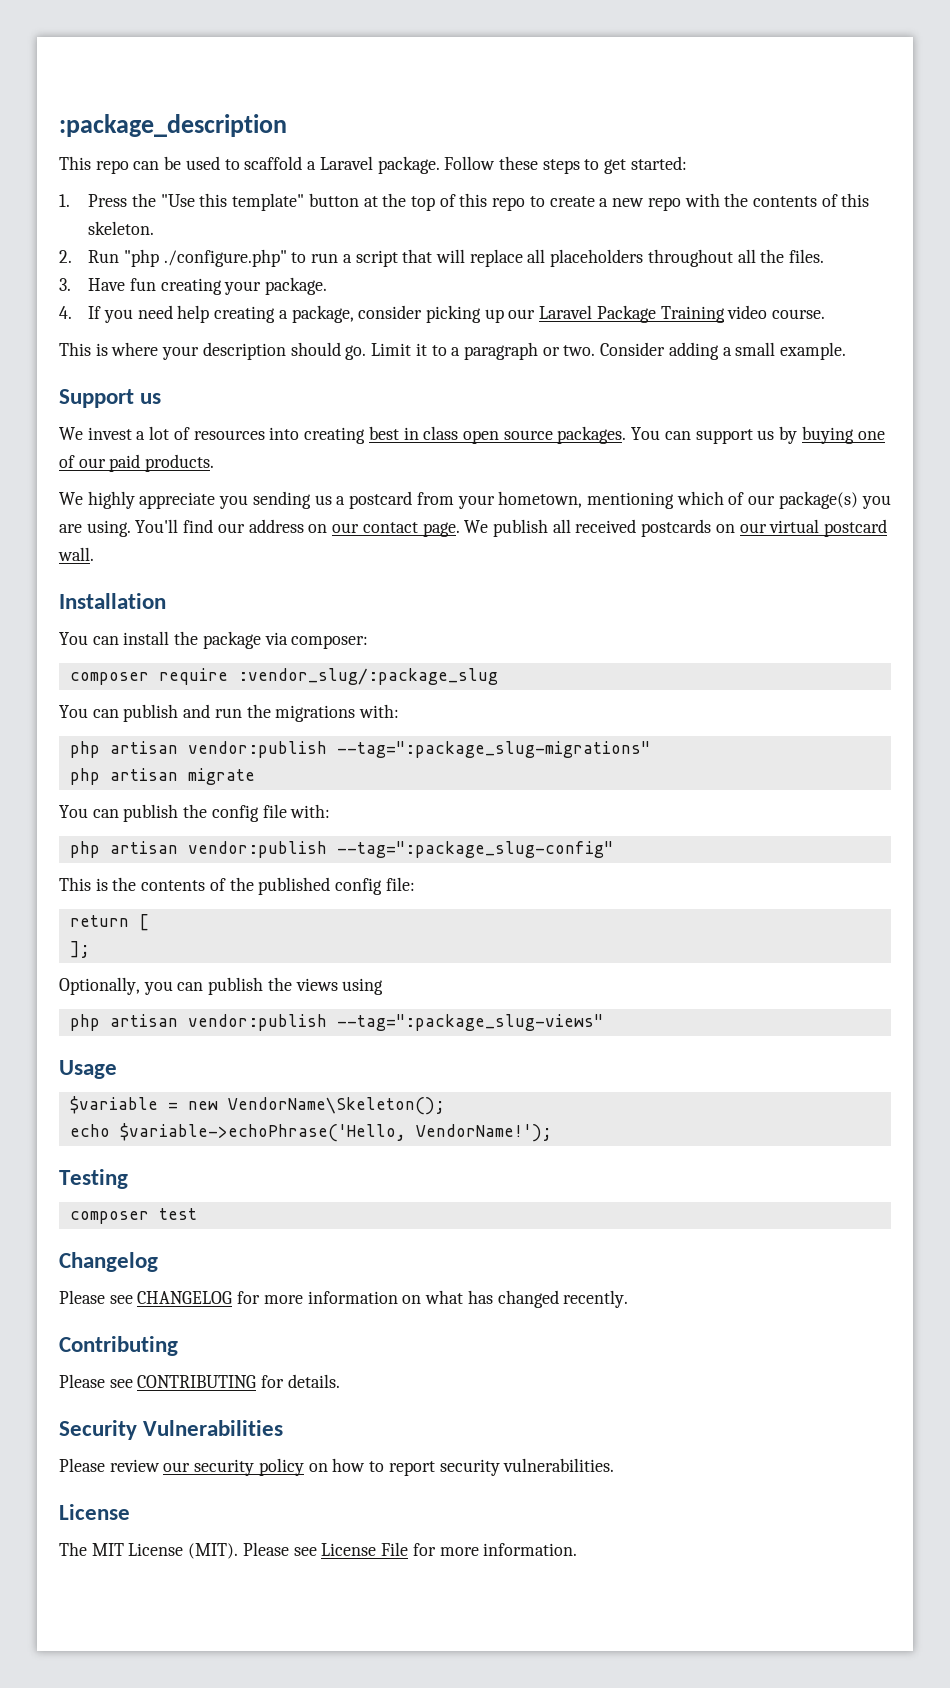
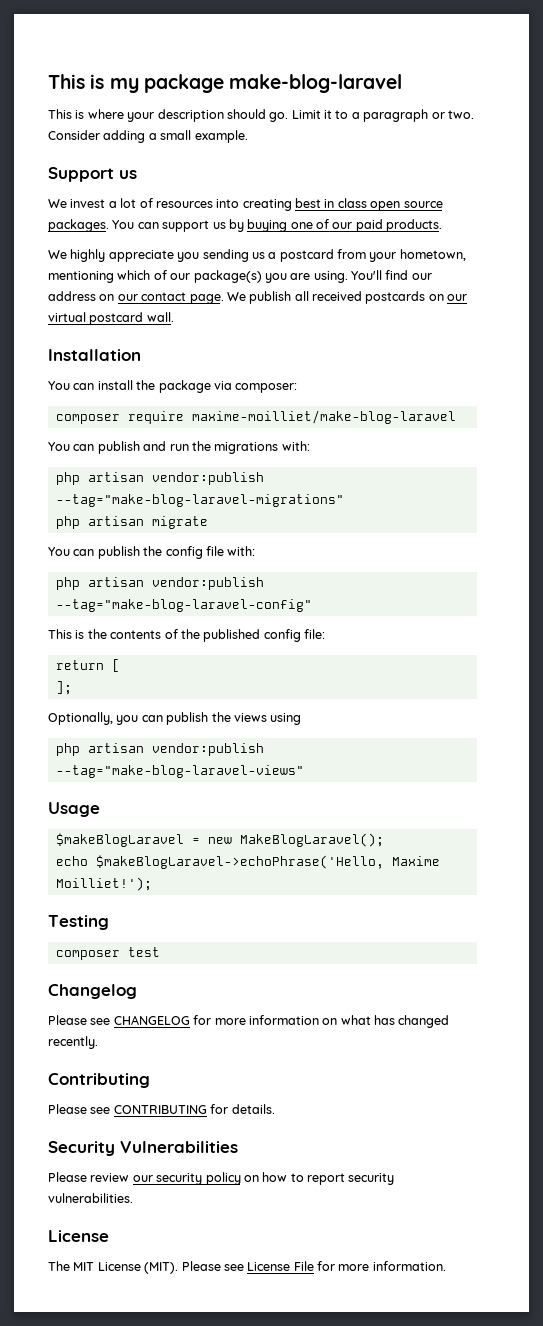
- :package_description
- This repo can be used to scaffold a Laravel package. Follow these steps to get started:
- 1. Press the "Use this template" button at the top of this repo to create a new repo with the contents of this skeleton.
- 2. Run "php ./configure.php" to run a script that will replace all placeholders throughout all the files.
- 3. Have fun creating your package.
- 4. If you need help creating a package, consider picking up our Laravel Package Training video course.
+ This is my package make-blog-laravel
- composer require :vendor_slug/:package_slug
+ composer require maxime-moilliet/make-blog-laravel
- php artisan vendor:publish --tag=":package_slug-migrations"
+ php artisan vendor:publish --tag="make-blog-laravel-migrations"
- php artisan vendor:publish --tag=":package_slug-config"
+ php artisan vendor:publish --tag="make-blog-laravel-config"
- php artisan vendor:publish --tag=":package_slug-views"
+ php artisan vendor:publish --tag="make-blog-laravel-views"
- $variable = new VendorName\Skeleton();
+ $makeBlogLaravel = new MakeBlogLaravel();
- echo $variable->echoPhrase('Hello, VendorName!');
+ echo $makeBlogLaravel->echoPhrase('Hello, Maxime Moilliet!');

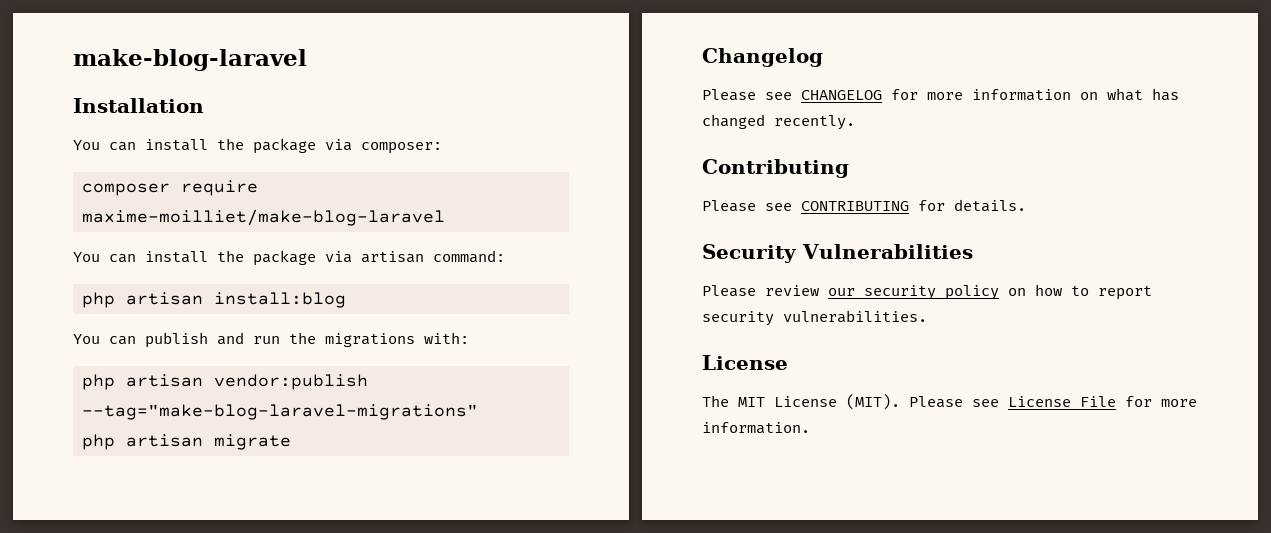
- This is my package make-blog-laravel
- This is where your description should go. Limit it to a paragraph or two. Consider adding a small example.
- Support us
- We invest a lot of resources into creating best in class open source packages. You can support us by buying one of our paid products.
- We highly appreciate you sending us a postcard from your hometown, mentioning which of our package(s) you are using. You'll find our address on our contact page. We publish all received postcards on our virtual postcard wall.
+ make-blog-laravel
+ You can install the package via artisan command:
+ php artisan install:blog
- You can publish the config file with:
- php artisan vendor:publish --tag="make-blog-laravel-config"
- This is the contents of the published config file:
- return [
- ];
- Optionally, you can publish the views using
- php artisan vendor:publish --tag="make-blog-laravel-views"
- Usage
- $makeBlogLaravel = new MakeBlogLaravel();
- echo $makeBlogLaravel->echoPhrase('Hello, Maxime Moilliet!');
- Testing
- composer test

